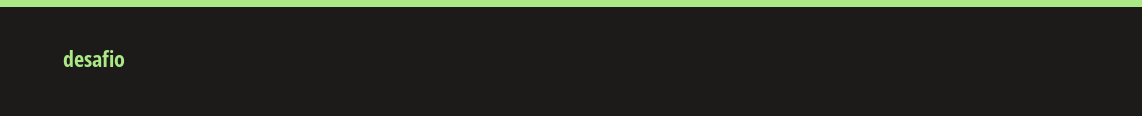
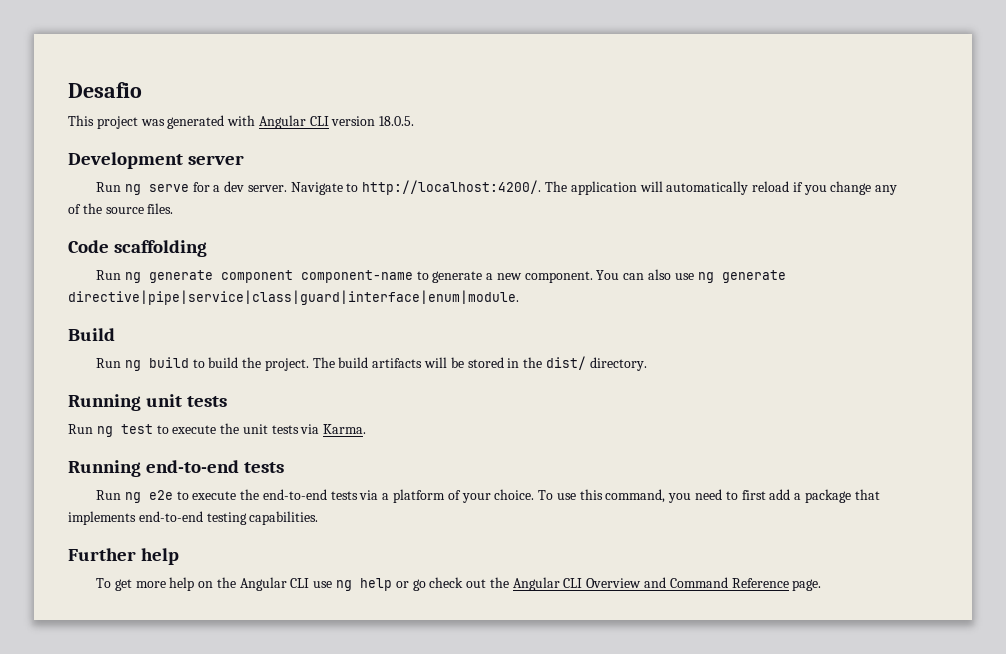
- desafio
+ Desafio
+ This project was generated with Angular CLI version 18.0.5.
+ Development server
+ Run ng serve for a dev server. Navigate to http://localhost:4200/. The application will automatically reload if you change any of the source files.
+ Code scaffolding
+ Run ng generate component component-name to generate a new component. You can also use ng generate directive|pipe|service|class|guard|interface|enum|module.
+ Build
+ Run ng build to build the project. The build artifacts will be stored in the dist/ directory.
+ Running unit tests
+ Run ng test to execute the unit tests via Karma.
+ Running end-to-end tests
+ Run ng e2e to execute the end-to-end tests via a platform of your choice. To use this command, you need to first add a package that implements end-to-end testing capabilities.
+ Further help
+ To get more help on the Angular CLI use ng help or go check out the Angular CLI Overview and Command Reference page.

